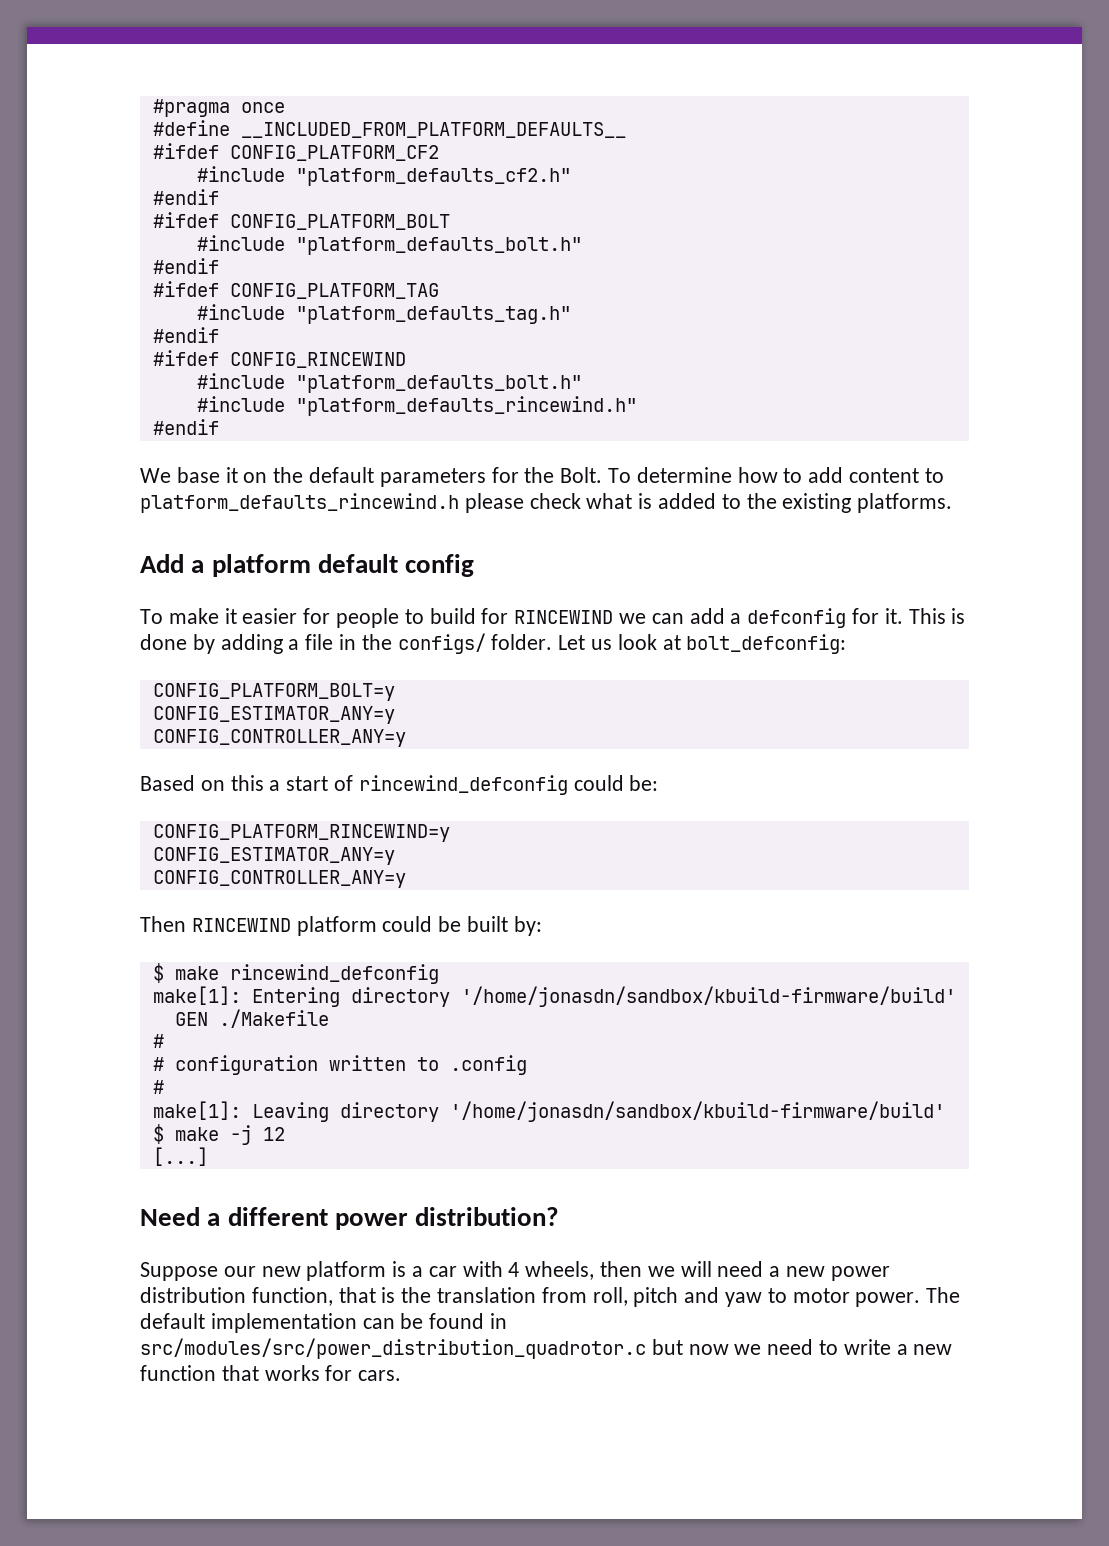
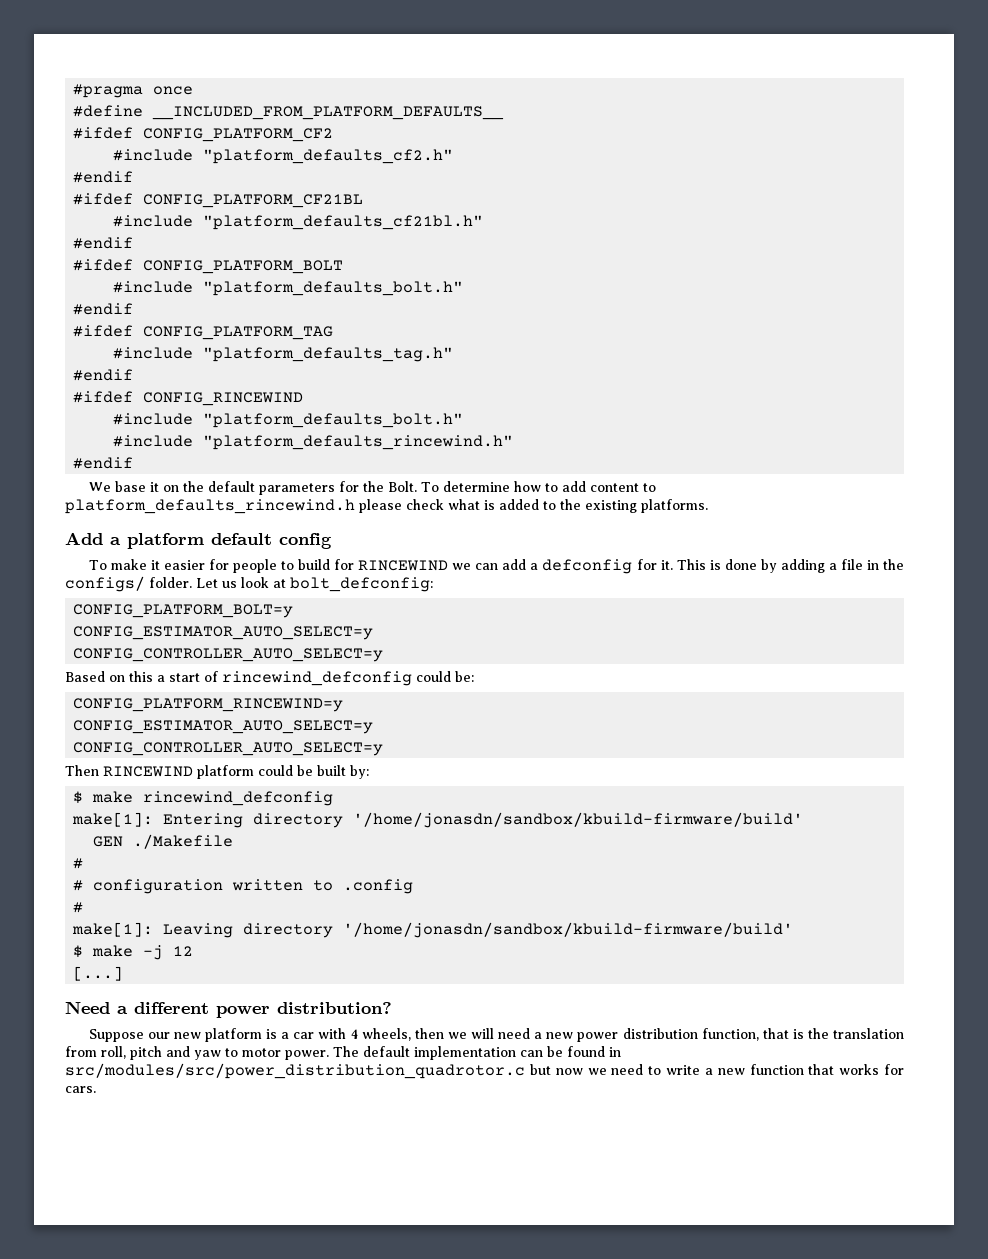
+ #ifdef CONFIG_PLATFORM_CF21BL
+ #include "platform_defaults_cf21bl.h"
+ #endif
  CONFIG_PLATFORM_BOLT=y
- CONFIG_ESTIMATOR_ANY=y
- CONFIG_CONTROLLER_ANY=y
+ CONFIG_ESTIMATOR_AUTO_SELECT=y
+ CONFIG_CONTROLLER_AUTO_SELECT=y
  CONFIG_PLATFORM_RINCEWIND=y
- CONFIG_ESTIMATOR_ANY=y
- CONFIG_CONTROLLER_ANY=y
+ CONFIG_ESTIMATOR_AUTO_SELECT=y
+ CONFIG_CONTROLLER_AUTO_SELECT=y

